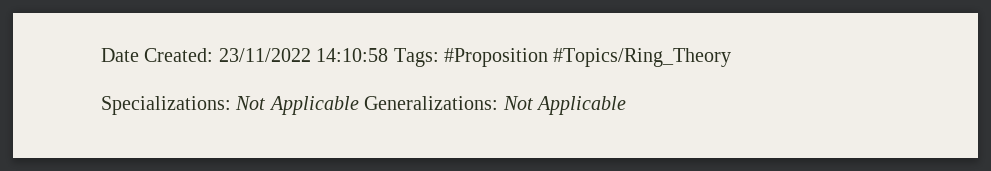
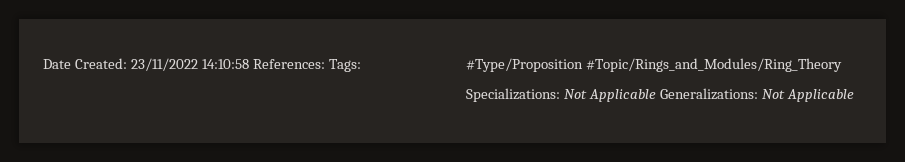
- Date Created: 23/11/2022 14:10:58 Tags: #Proposition #Topics/Ring_Theory
+ Date Created: 23/11/2022 14:10:58 References: Tags: #Type/Proposition #Topic/Rings_and_Modules/Ring_Theory

